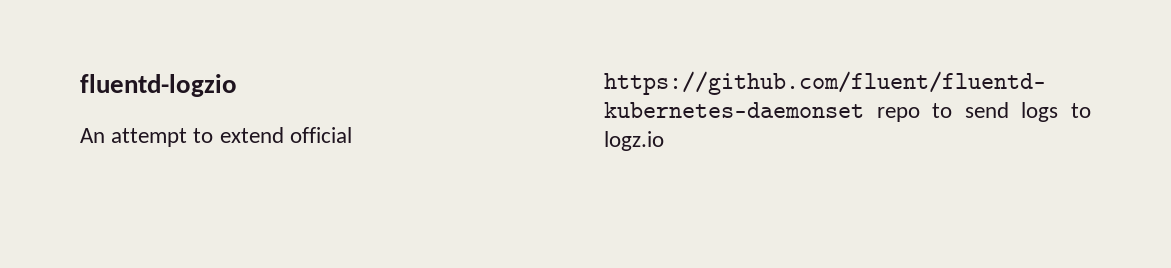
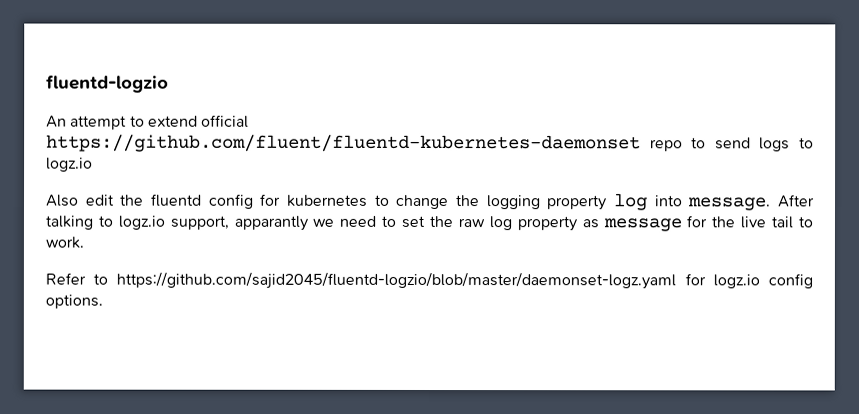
+ Also edit the fluentd config for kubernetes to change the logging property log into message. After talking to logz.io support, apparantly we need to set the raw log property as message for the live tail to work.
+ Refer to https://github.com/sajid2045/fluentd-logzio/blob/master/daemonset-logz.yaml for logz.io config options.

